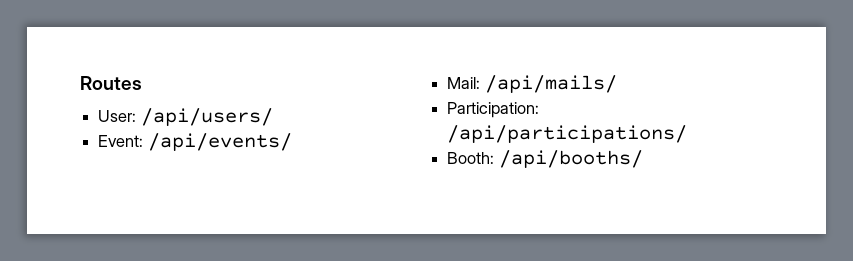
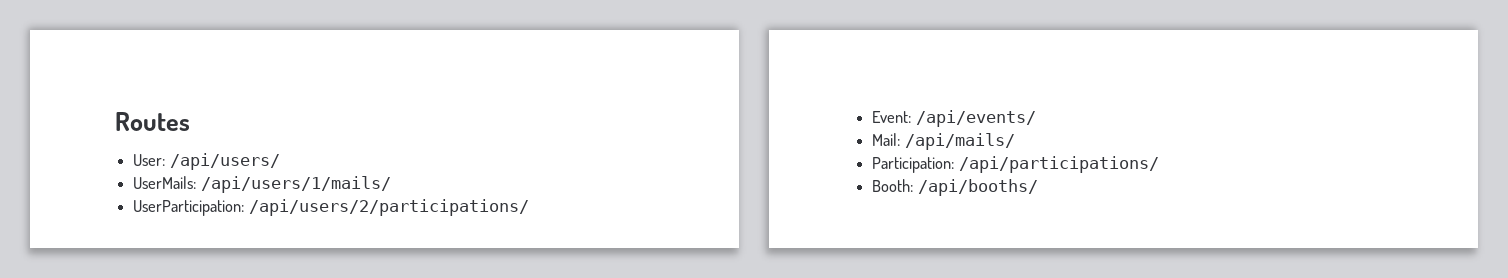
+ UserMails: /api/users/1/mails/
+ UserParticipation: /api/users/2/participations/

